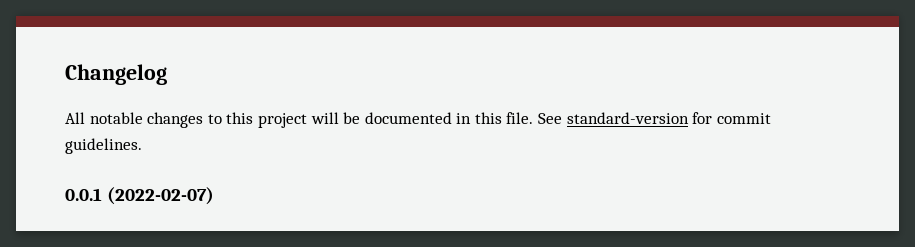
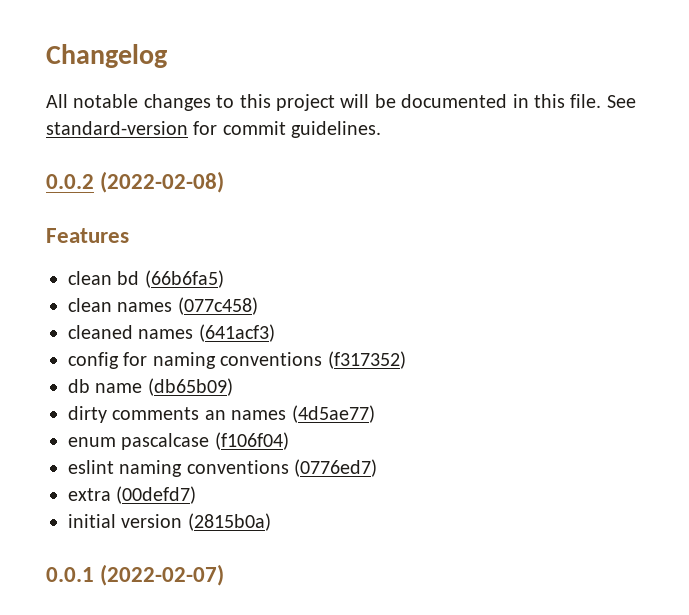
+ 0.0.2 (2022-02-08)
+ Features
+ clean bd (66b6fa5)
+ clean names (077c458)
+ cleaned names (641acf3)
+ config for naming conventions (f317352)
+ db name (db65b09)
+ dirty comments an names (4d5ae77)
+ enum pascalcase (f106f04)
+ eslint naming conventions (0776ed7)
+ extra (00defd7)
+ initial version (2815b0a)

